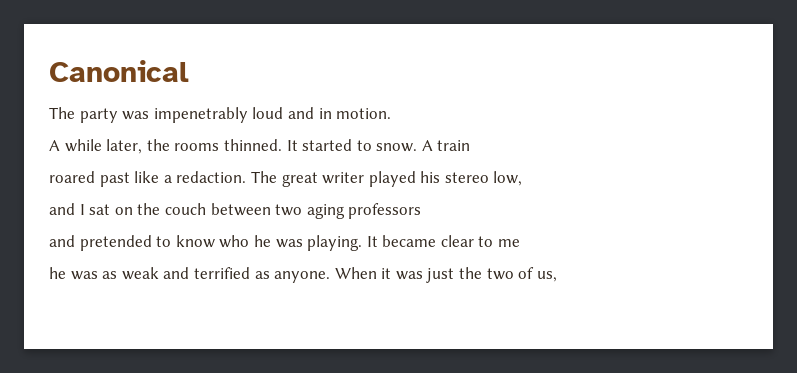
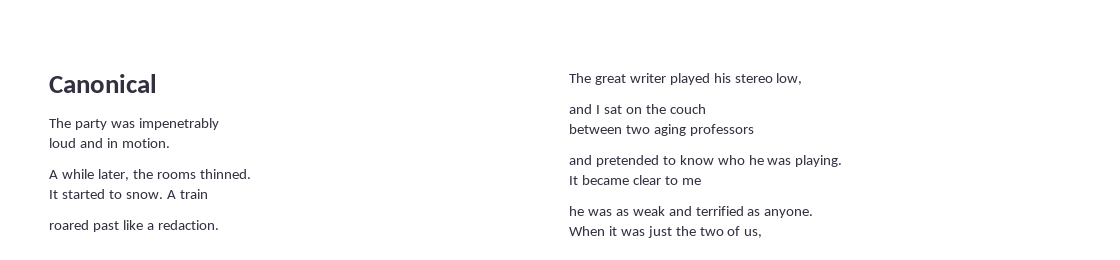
- The party was impenetrably loud and in motion.
+ The party was impenetrably
+ loud and in motion.
- A while later, the rooms thinned. It started to snow.
+ A while later, the rooms thinned.
+ It started to snow.
- roared past like a redaction. The great writer played his stereo low,
+ roared past like a redaction.
+ The great writer played his stereo low,
- and I sat on the couch between two aging professors
+ and I sat on the couch
+ between two aging professors
- and pretended to know who he was playing. It became clear to me
+ and pretended to know who he was playing.
+ It became clear to me
- he was as weak and terrified as anyone. When it was just the two of us,
+ he was as weak and terrified as anyone.
+ When it was just the two of us,

